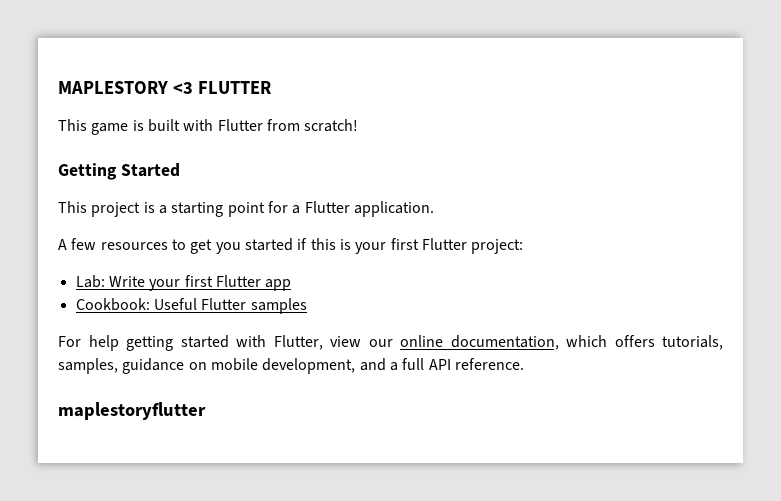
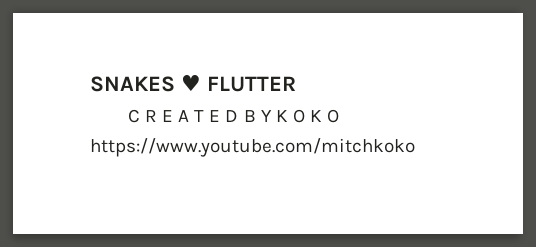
- MAPLESTORY <3 FLUTTER
+ SNAKES ♥ FLUTTER
- This game is built with Flutter from scratch!
- Getting Started
- This project is a starting point for a Flutter application.
- A few resources to get you started if this is your first Flutter project:
- Lab: Write your first Flutter app
- Cookbook: Useful Flutter samples
- For help getting started with Flutter, view our online documentation, which offers tutorials, samples, guidance on mobile development, and a full API reference.
- maplestoryflutter
+ C R E A T E D B Y K O K O
+ https://www.youtube.com/mitchkoko

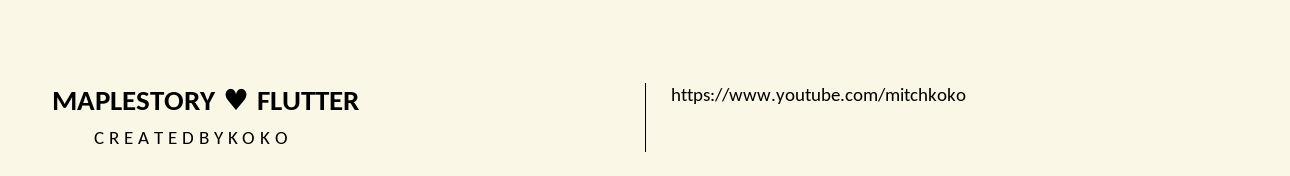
- SNAKES ♥ FLUTTER
+ MAPLESTORY ♥ FLUTTER

